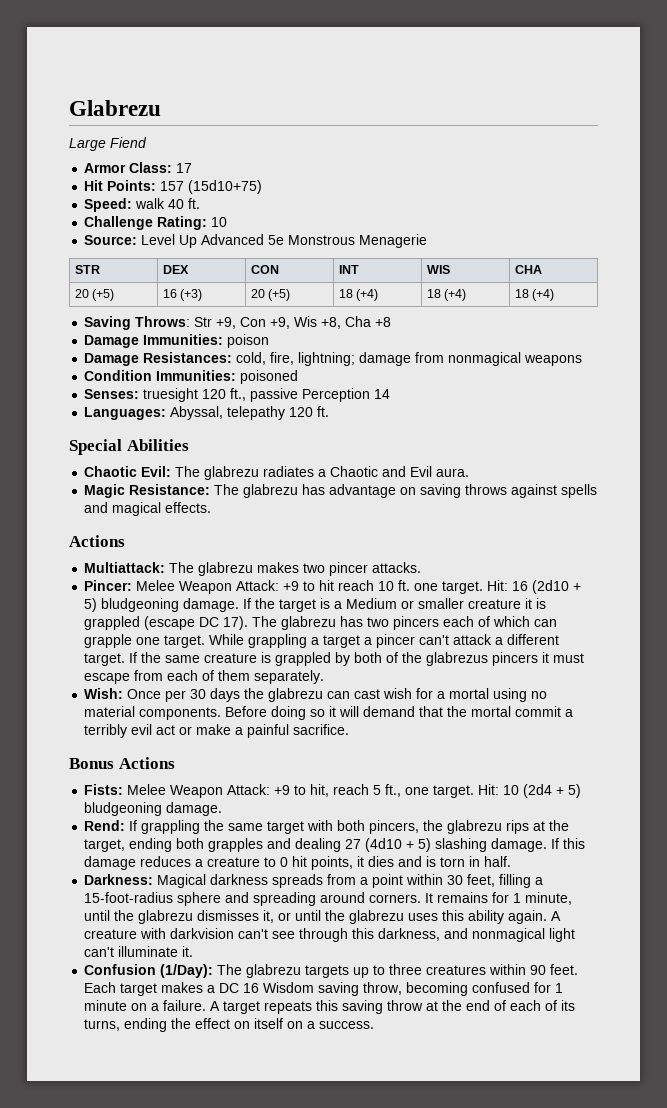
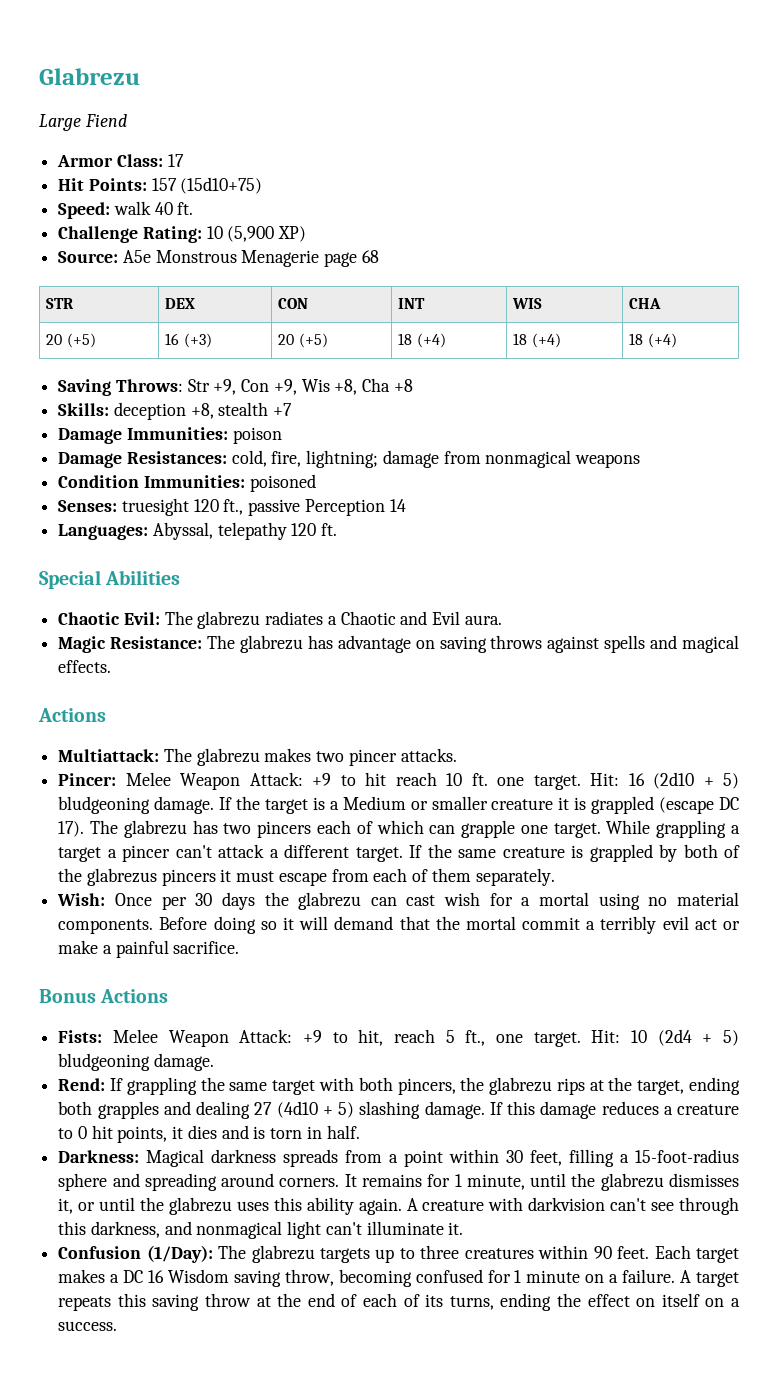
- Challenge Rating: 10
+ Challenge Rating: 10 (5,900 XP)
- Source: Level Up Advanced 5e Monstrous Menagerie
+ Source: A5e Monstrous Menagerie page 68
+ Skills: deception +8, stealth +7

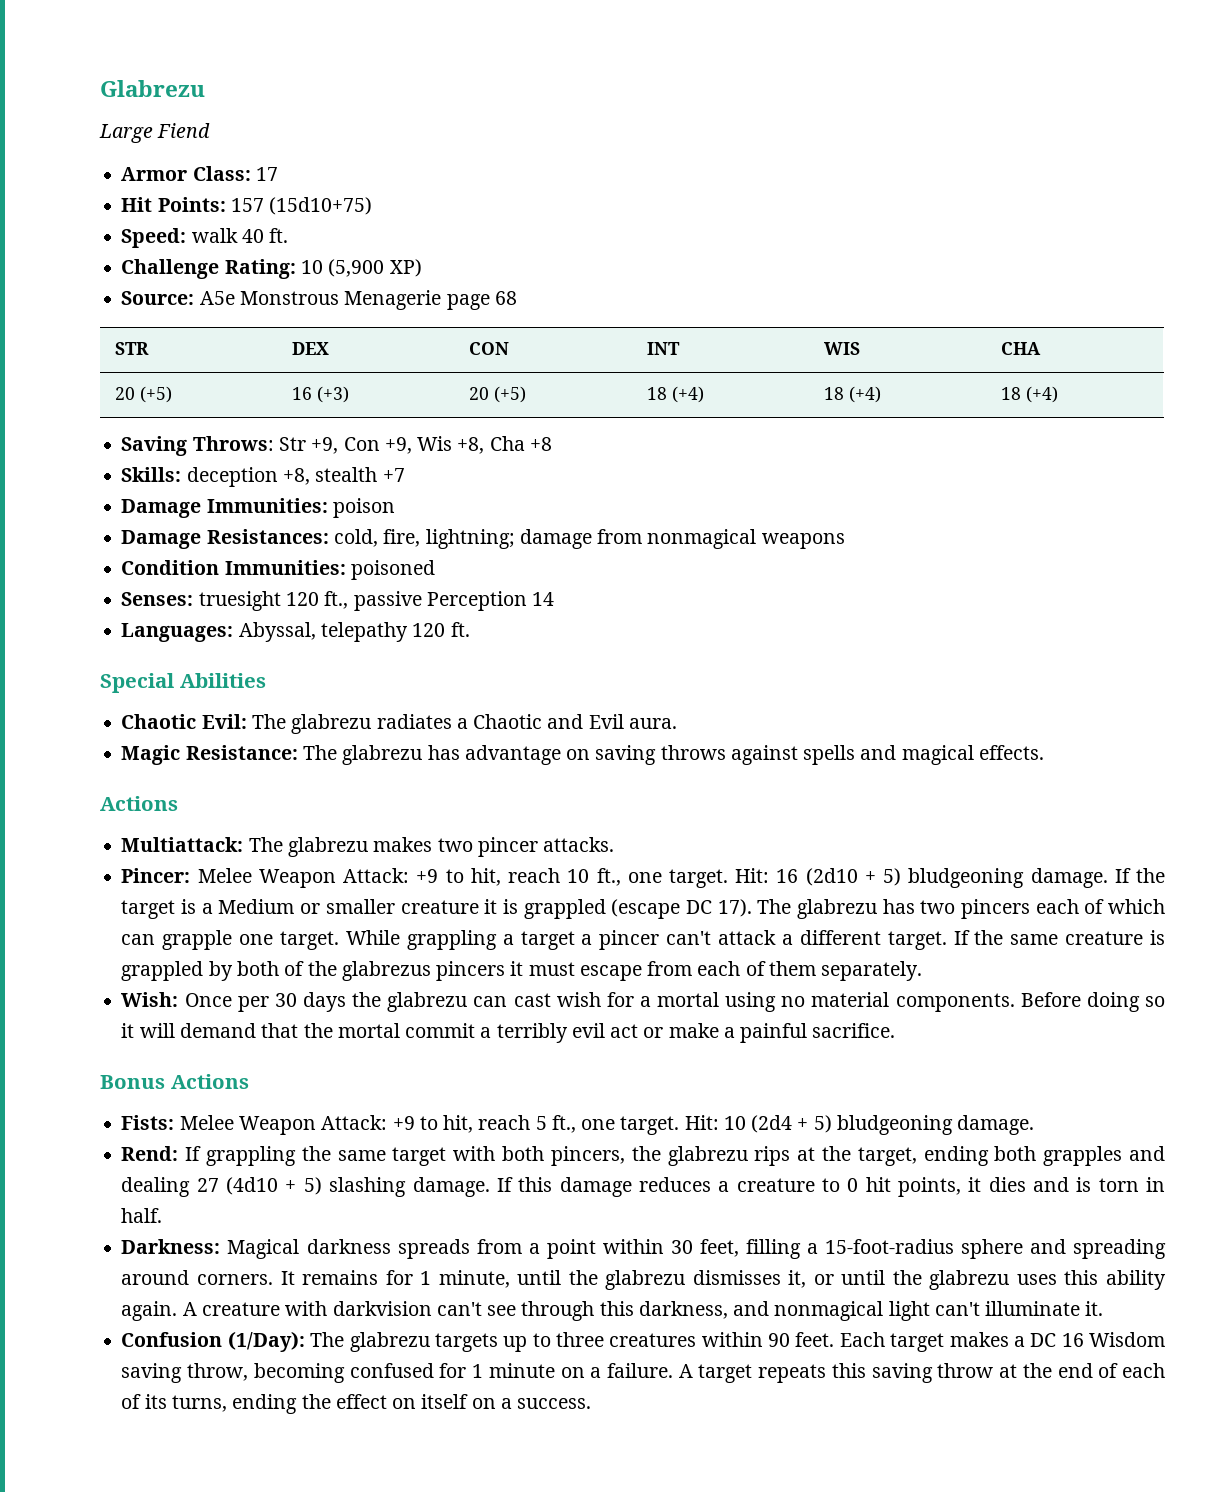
- Pincer: Melee Weapon Attack: +9 to hit reach 10 ft. one target.
+ Pincer: Melee Weapon Attack: +9 to hit, reach 10 ft., one target.

